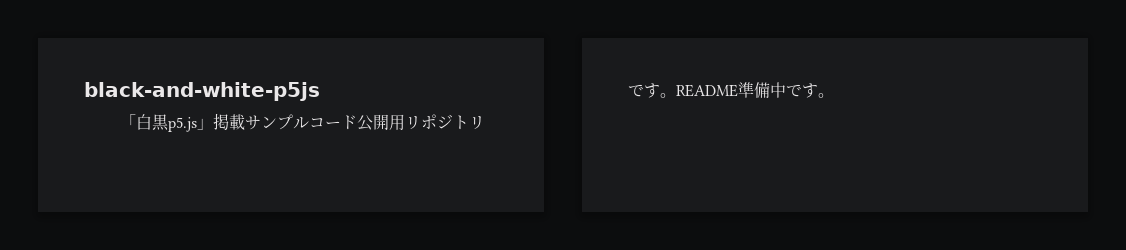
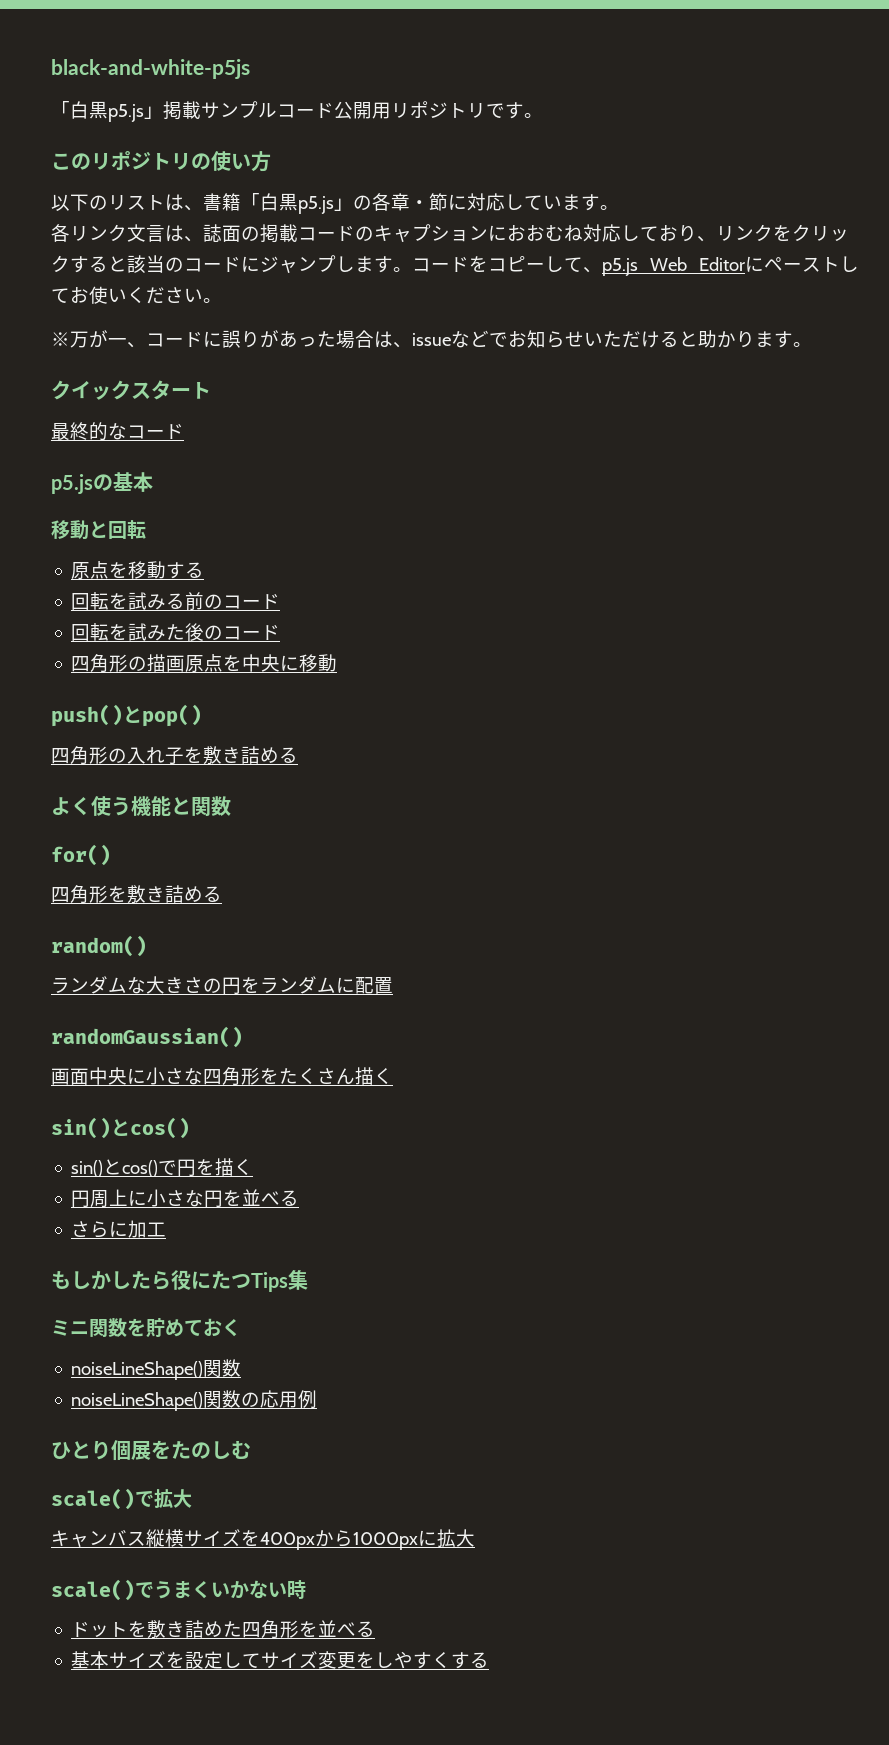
- 「白黒p5.js」掲載サンプルコード公開用リポジトリです。README準備中です。
+ 「白黒p5.js」掲載サンプルコード公開用リポジトリです。
+ このリポジトリの使い方
+ 以下のリストは、書籍「白黒p5.js」の各章・節に対応しています。
+ 各リンク文言は、誌面の掲載コードのキャプションにおおむね対応しており、リンクをクリックすると該当のコードにジャンプします。コードをコピーして、p5.js Web Editorにペーストしてお使いください。
+ ※万が一、コードに誤りがあった場合は、issueなどでお知らせいただけると助かります。
+ クイックスタート
+ 最終的なコード
+ p5.jsの基本
+ 移動と回転
+ 原点を移動する
+ 回転を試みる前のコード
+ 回転を試みた後のコード
+ 四角形の描画原点を中央に移動
+ push()とpop()
+ 四角形の入れ子を敷き詰める
+ よく使う機能と関数
+ for()
+ 四角形を敷き詰める
+ random()
+ ランダムな大きさの円をランダムに配置
+ randomGaussian()
+ 画面中央に小さな四角形をたくさん描く
+ sin()とcos()
+ sin()とcos()で円を描く
+ 円周上に小さな円を並べる
+ さらに加工
+ もしかしたら役にたつTips集
+ ミニ関数を貯めておく
+ noiseLineShape()関数
+ noiseLineShape()関数の応用例
+ ひとり個展をたのしむ
+ scale()で拡大
+ キャンバス縦横サイズを400pxから1000pxに拡大
+ scale()でうまくいかない時
+ ドットを敷き詰めた四角形を並べる
+ 基本サイズを設定してサイズ変更をしやすくする

